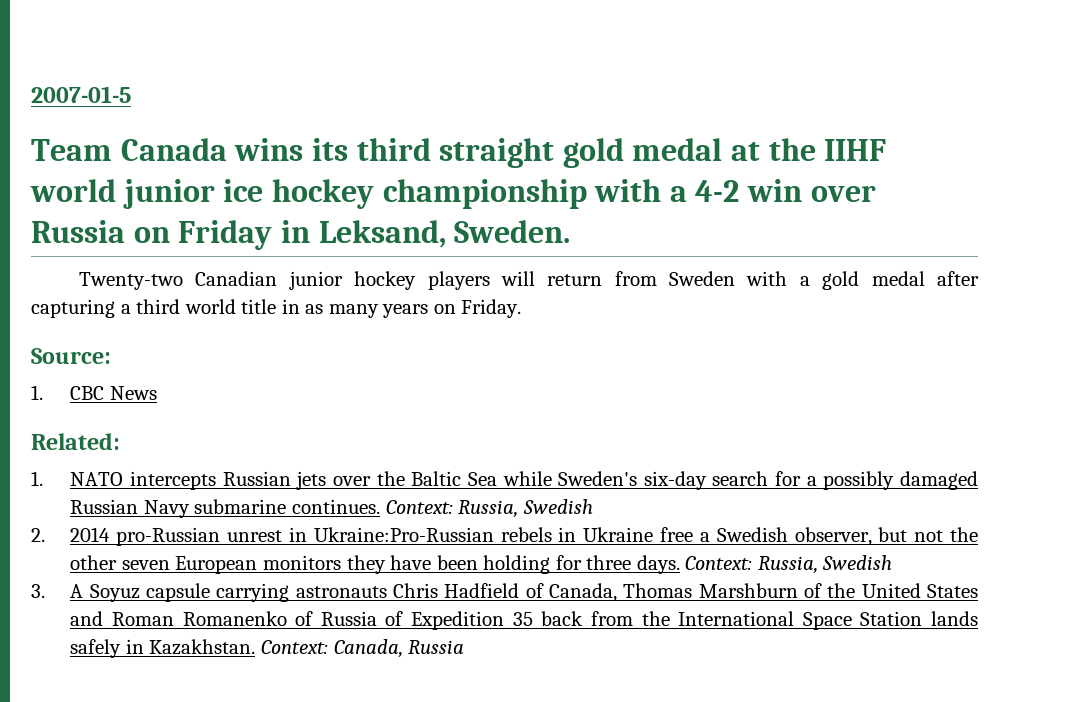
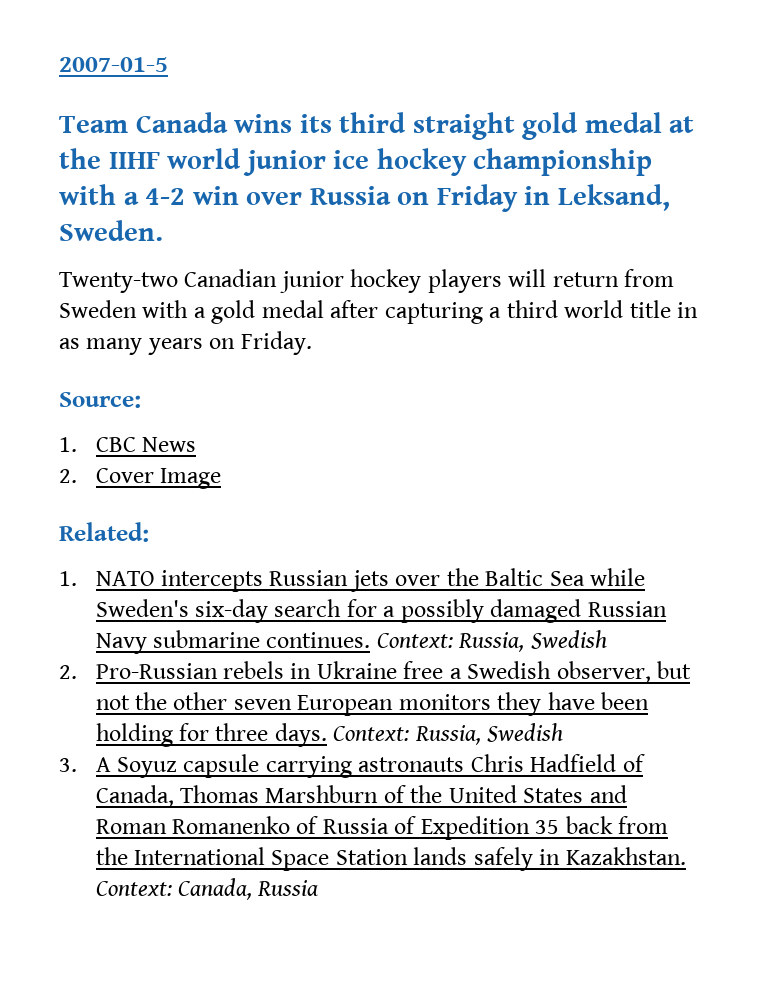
+ 2. Cover Image
- 2. 2014 pro-Russian unrest in Ukraine:Pro-Russian rebels in Ukraine free a Swedish observer, but not the other seven European monitors they have been holding for three days.
+ 2. Pro-Russian rebels in Ukraine free a Swedish observer, but not the other seven European monitors they have been holding for three days.

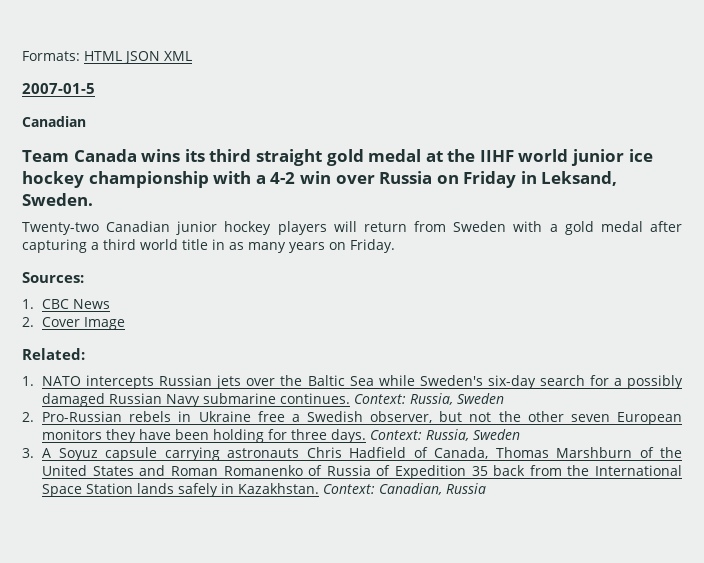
+ Formats: HTML JSON XML
  2007-01-5
+ Canadian
- Source:
+ Sources:
- 1. NATO intercepts Russian jets over the Baltic Sea while Sweden's six-day search for a possibly damaged Russian Navy submarine continues. Context: Russia, Swedish
+ 1. NATO intercepts Russian jets over the Baltic Sea while Sweden's six-day search for a possibly damaged Russian Navy submarine continues. Context: Russia, Sweden
- 2. Pro-Russian rebels in Ukraine free a Swedish observer, but not the other seven European monitors they have been holding for three days. Context: Russia, Swedish
+ 2. Pro-Russian rebels in Ukraine free a Swedish observer, but not the other seven European monitors they have been holding for three days. Context: Russia, Sweden
- Context: Canada, Russia
+ Context: Canadian, Russia

